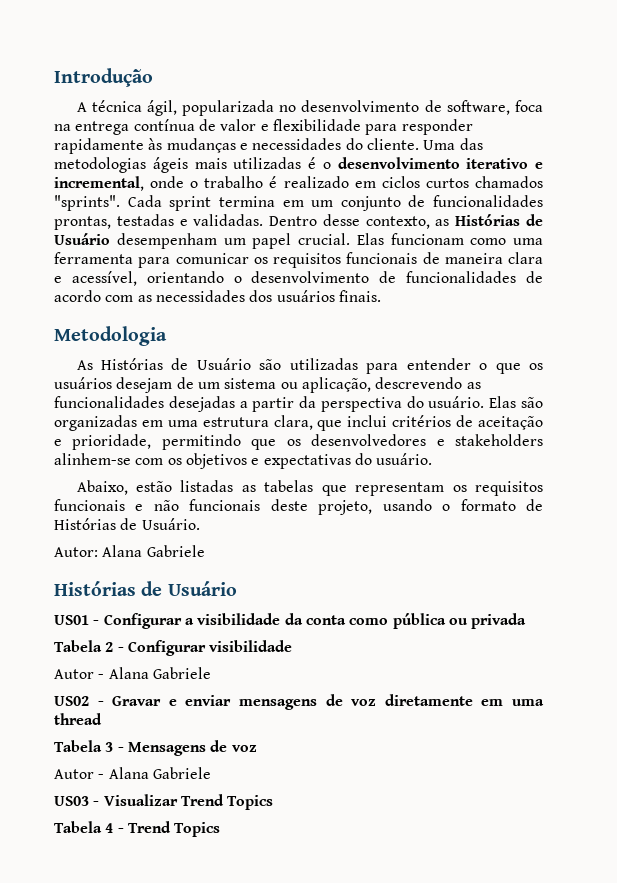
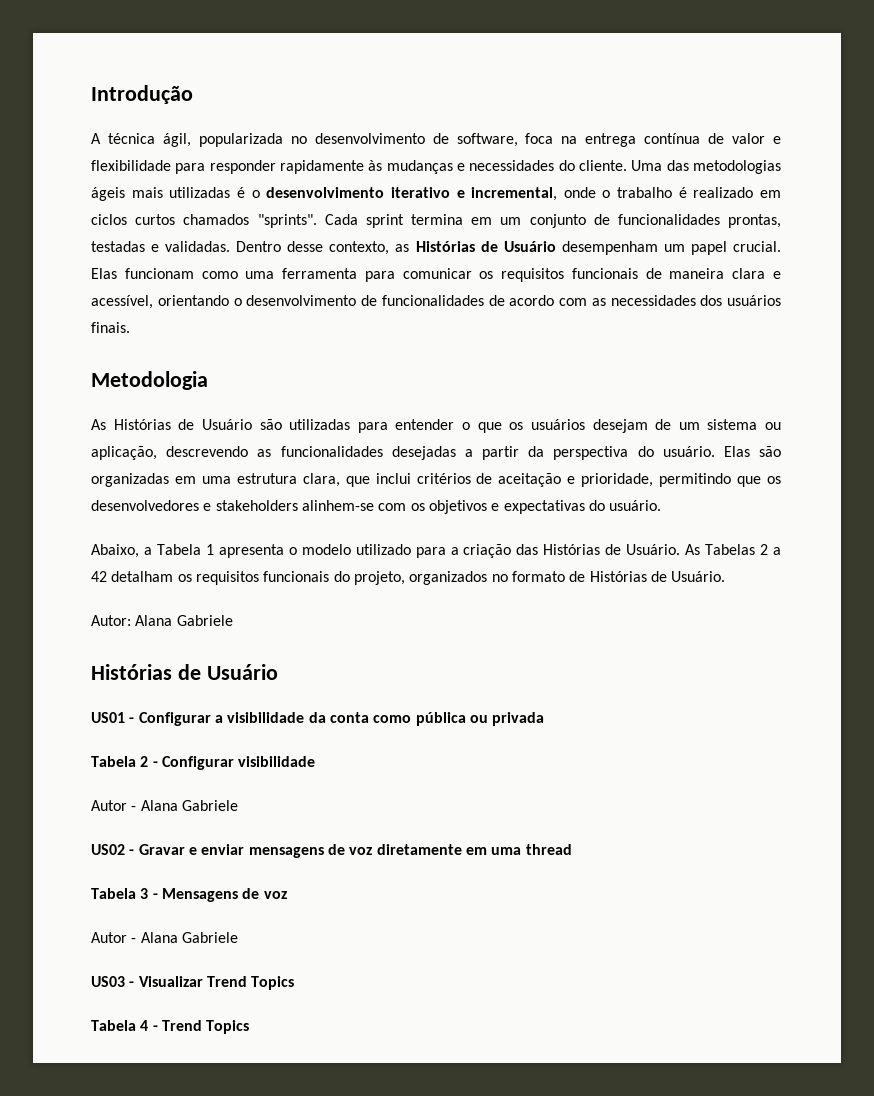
- Abaixo, estão listadas as tabelas que representam os requisitos funcionais e não funcionais deste projeto, usando o formato de Histórias de Usuário.
+ Abaixo, a Tabela 1 apresenta o modelo utilizado para a criação das Histórias de Usuário. As Tabelas 2 a 42 detalham os requisitos funcionais do projeto, organizados no formato de Histórias de Usuário.

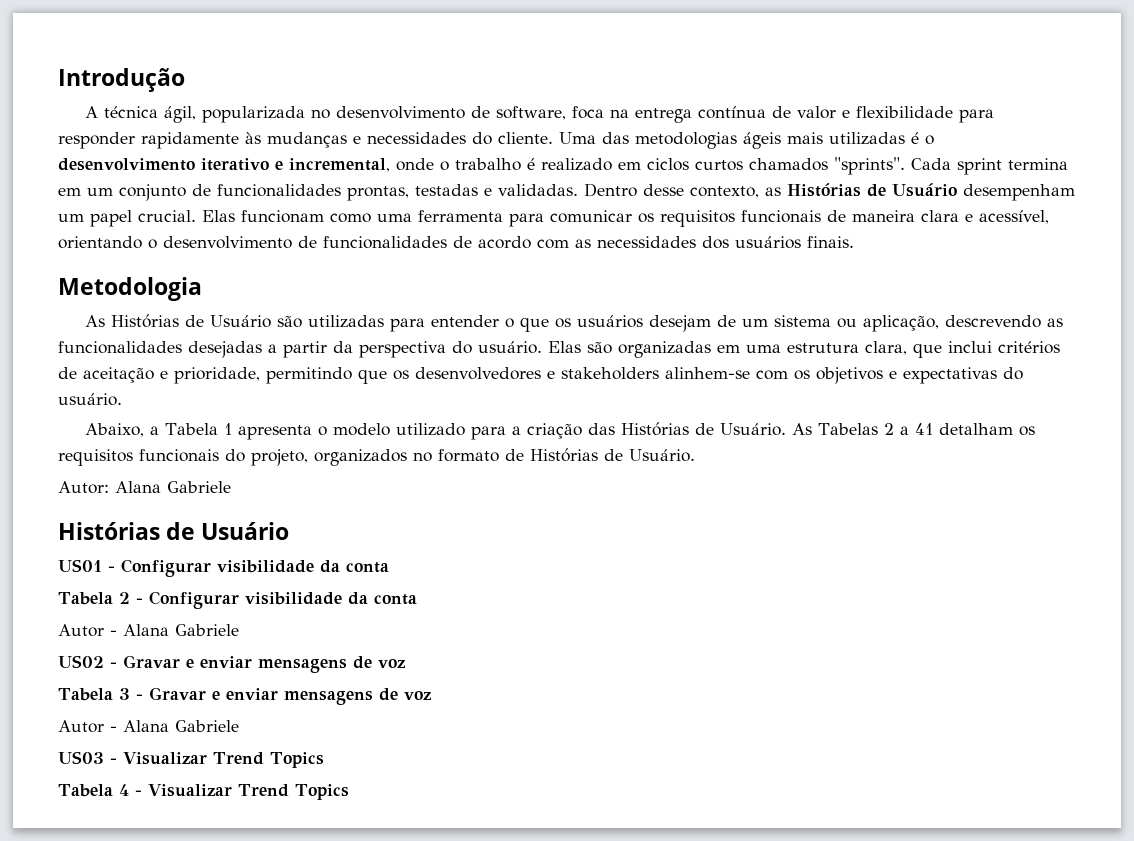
- As Tabelas 2 a 42 detalham os requisitos funcionais do projeto, organizados no formato de Histórias de Usuário.
+ As Tabelas 2 a 41 detalham os requisitos funcionais do projeto, organizados no formato de Histórias de Usuário.
- US01 - Configurar a visibilidade da conta como pública ou privada
+ US01 - Configurar visibilidade da conta
- Tabela 2 - Configurar visibilidade
+ Tabela 2 - Configurar visibilidade da conta
- US02 - Gravar e enviar mensagens de voz diretamente em uma thread
+ US02 - Gravar e enviar mensagens de voz
- Tabela 3 - Mensagens de voz
+ Tabela 3 - Gravar e enviar mensagens de voz
- Tabela 4 - Trend Topics
+ Tabela 4 - Visualizar Trend Topics

